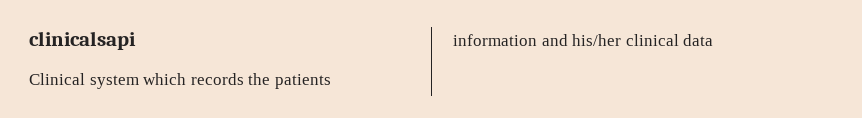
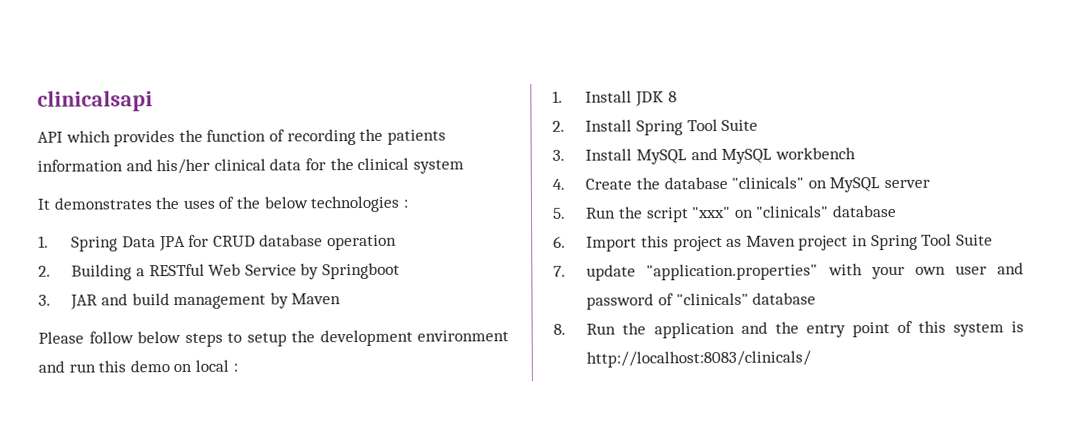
- Clinical system which records the patients information and his/her clinical data
+ API which provides the function of recording the patients information and his/her clinical data for the clinical system
+ It demonstrates the uses of the below technologies :
+ 1. Spring Data JPA for CRUD database operation
+ 2. Building a RESTful Web Service by Springboot
+ 3. JAR and build management by Maven
+ Please follow below steps to setup the development environment and run this demo on local :
+ 1. Install JDK 8
+ 2. Install Spring Tool Suite
+ 3. Install MySQL and MySQL workbench
+ 4. Create the database "clinicals" on MySQL server
+ 5. Run the script "xxx" on "clinicals" database
+ 6. Import this project as Maven project in Spring Tool Suite
+ 7. update "application.properties" with your own user and password of "clinicals" database
+ 8. Run the application and the entry point of this system is http://localhost:8083/clinicals/

